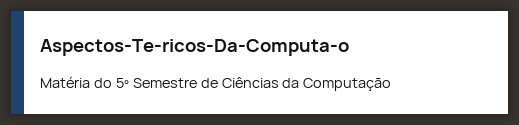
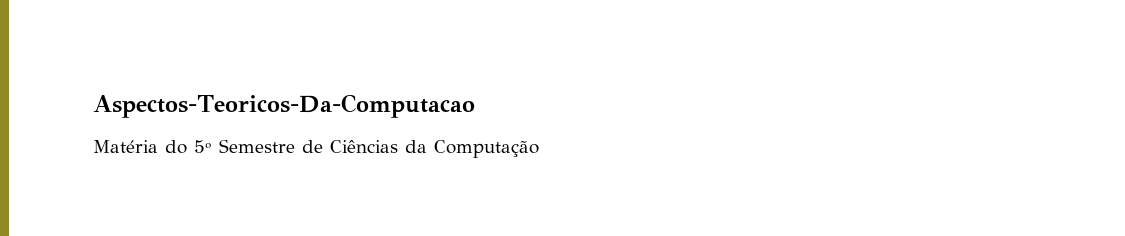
- Aspectos-Te-ricos-Da-Computa-o
+ Aspectos-Teoricos-Da-Computacao

